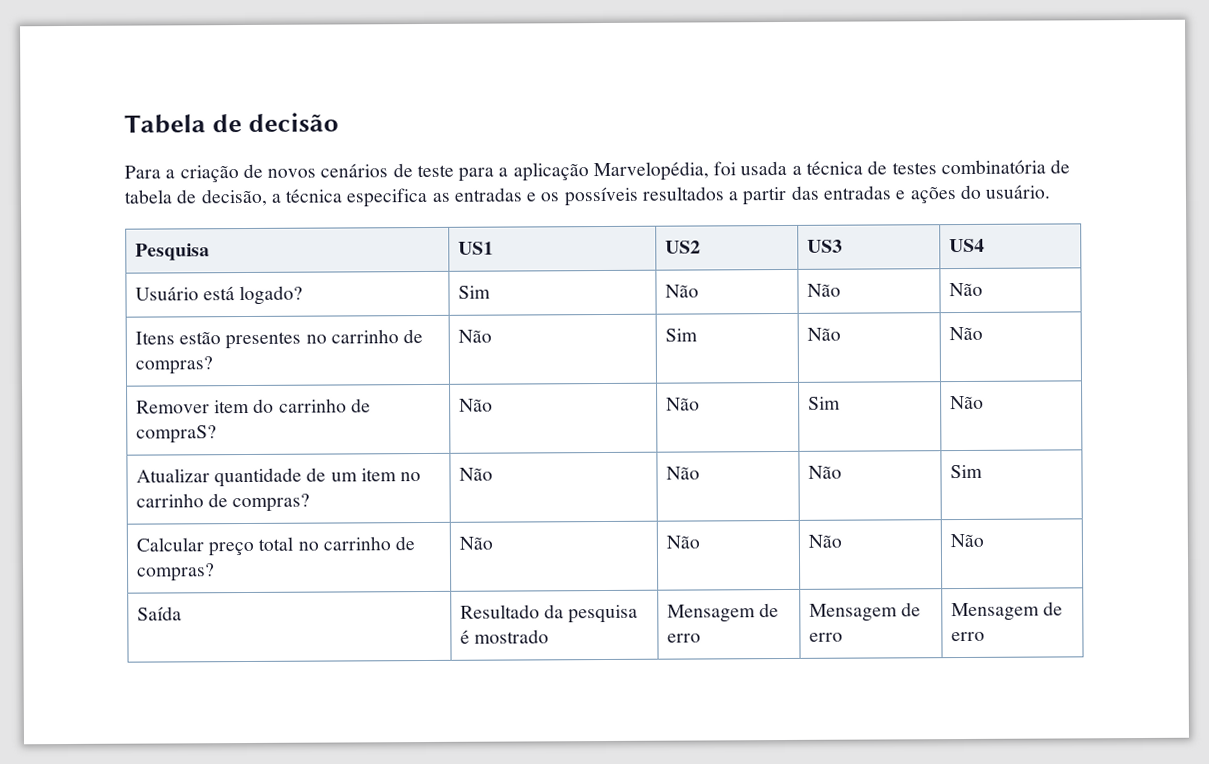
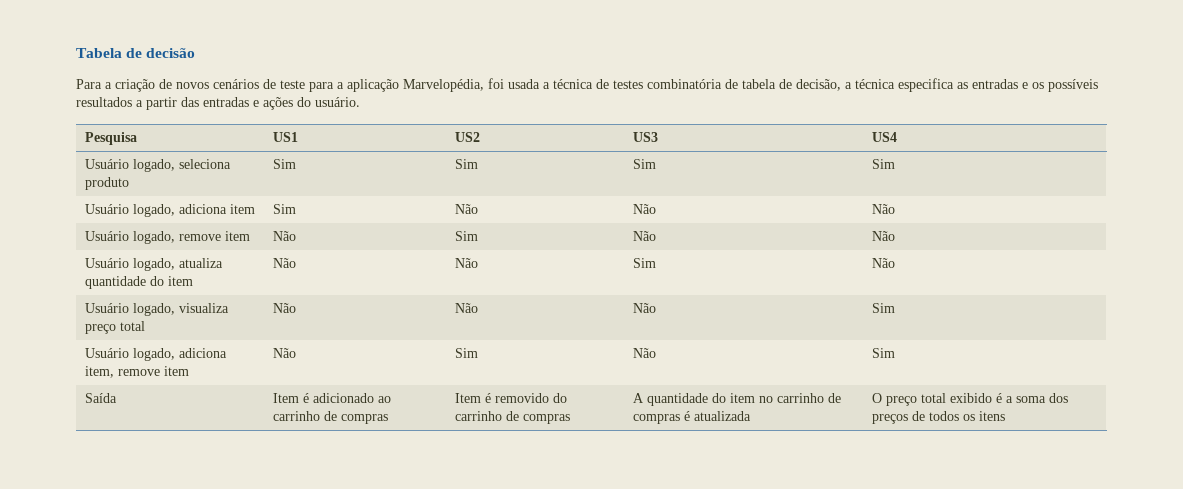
- Usuário está logado? | Sim | Não | Não | Não
- Itens estão presentes no carrinho de compras? | Não | Sim | Não | Não
- Remover item do carrinho de compraS? | Não | Não | Sim | Não
- Atualizar quantidade de um item no carrinho de compras? | Não | Não | Não | Sim
- Calcular preço total no carrinho de compras? | Não | Não | Não | Não
- Saída | Resultado da pesquisa é mostrado | Mensagem de erro | Mensagem de erro | Mensagem de erro
+ Usuário logado, seleciona produto | Sim | Sim | Sim | Sim
+ Usuário logado, adiciona item | Sim | Não | Não | Não
+ Usuário logado, remove item | Não | Sim | Não | Não
+ Usuário logado, atualiza quantidade do item | Não | Não | Sim | Não
+ Usuário logado, visualiza preço total | Não | Não | Não | Sim
+ Usuário logado, adiciona item, remove item | Não | Sim | Não | Sim
+ Saída | Item é adicionado ao carrinho de compras | Item é removido do carrinho de compras | A quantidade do item no carrinho de compras é atualizada | O preço total exibido é a soma dos preços de todos os itens

